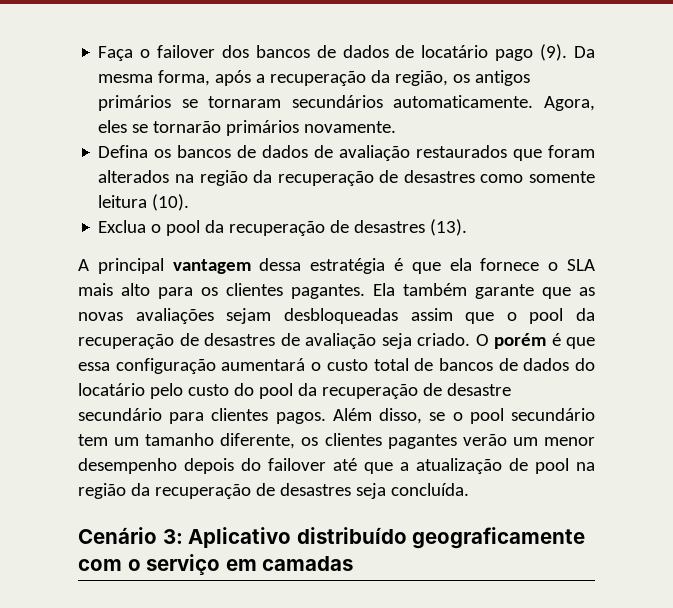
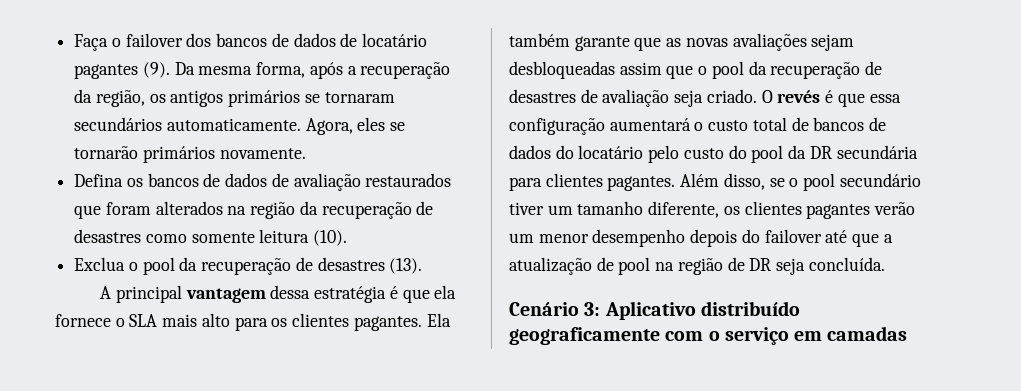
- Faça o failover dos bancos de dados de locatário pago (9).
+ Faça o failover dos bancos de dados de locatário pagantes (9).
- O porém é que essa configuração aumentará o custo total de bancos de dados do locatário pelo custo do pool da recuperação de desastre secundário para clientes pagos.
+ O revés é que essa configuração aumentará o custo total de bancos de dados do locatário pelo custo do pool da DR secundária para clientes pagantes.
- Além disso, se o pool secundário tem um tamanho diferente, os clientes pagantes verão um menor desempenho depois do failover até que a atualização de pool na região da recuperação de desastres seja concluída.
+ Além disso, se o pool secundário tiver um tamanho diferente, os clientes pagantes verão um menor desempenho depois do failover até que a atualização de pool na região de DR seja concluída.

